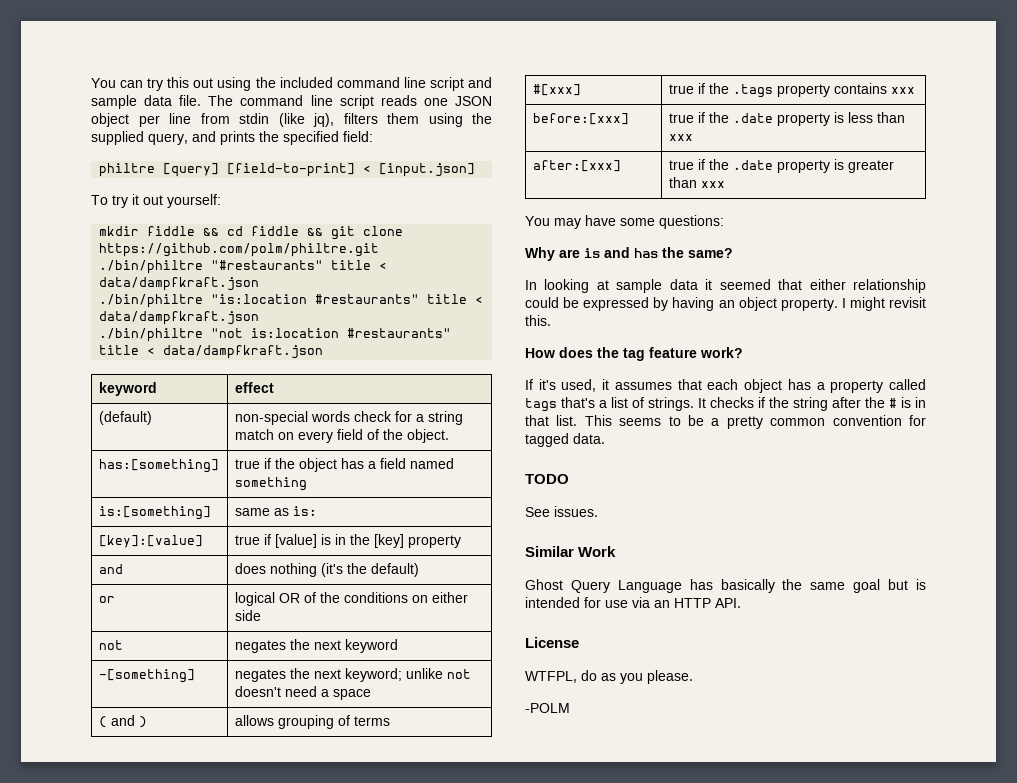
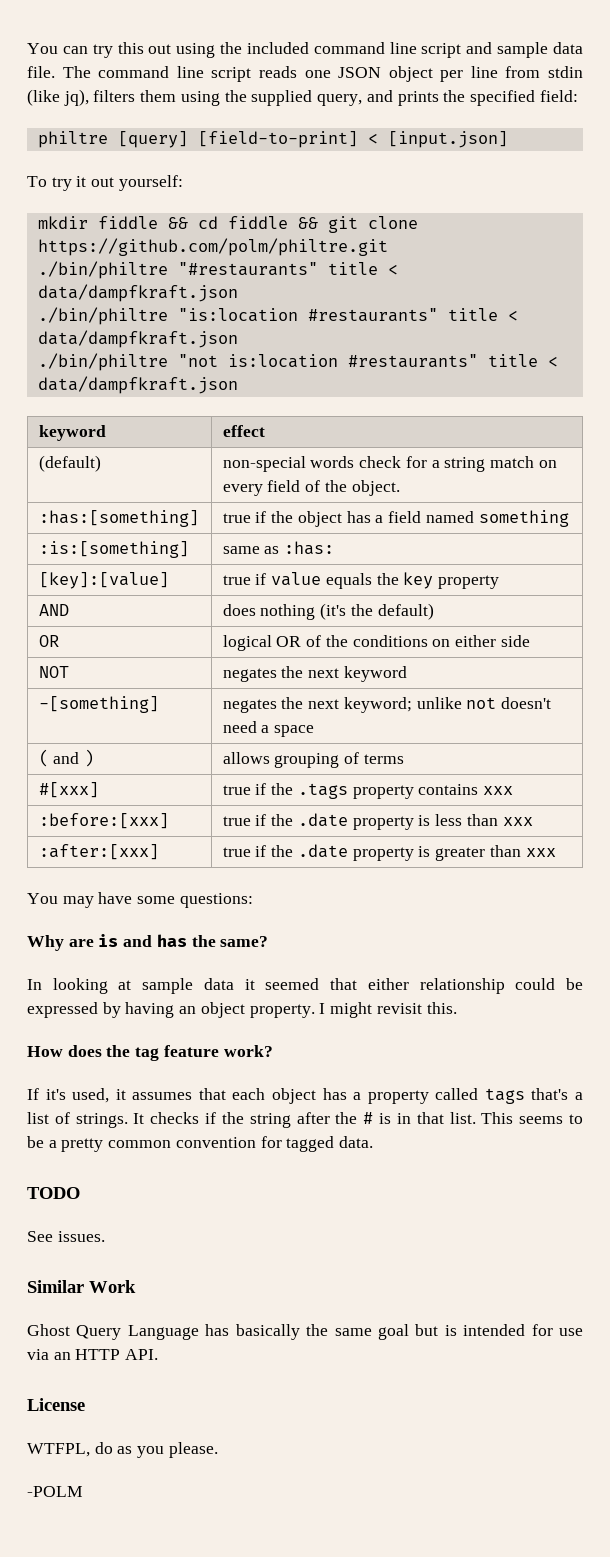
- has:[something] | true if the object has a field named something
+ :has:[something] | true if the object has a field named something
- is:[something] | same as is:
+ :is:[something] | same as :has:
- [key]:[value] | true if [value] is in the [key] property
+ [key]:[value] | true if value equals the key property
- and | does nothing (it's the default)
+ AND | does nothing (it's the default)
- or | logical OR of the conditions on either side
+ OR | logical OR of the conditions on either side
- not | negates the next keyword
+ NOT | negates the next keyword
- before:[xxx] | true if the .date property is less than xxx
+ :before:[xxx] | true if the .date property is less than xxx
- after:[xxx] | true if the .date property is greater than xxx
+ :after:[xxx] | true if the .date property is greater than xxx

